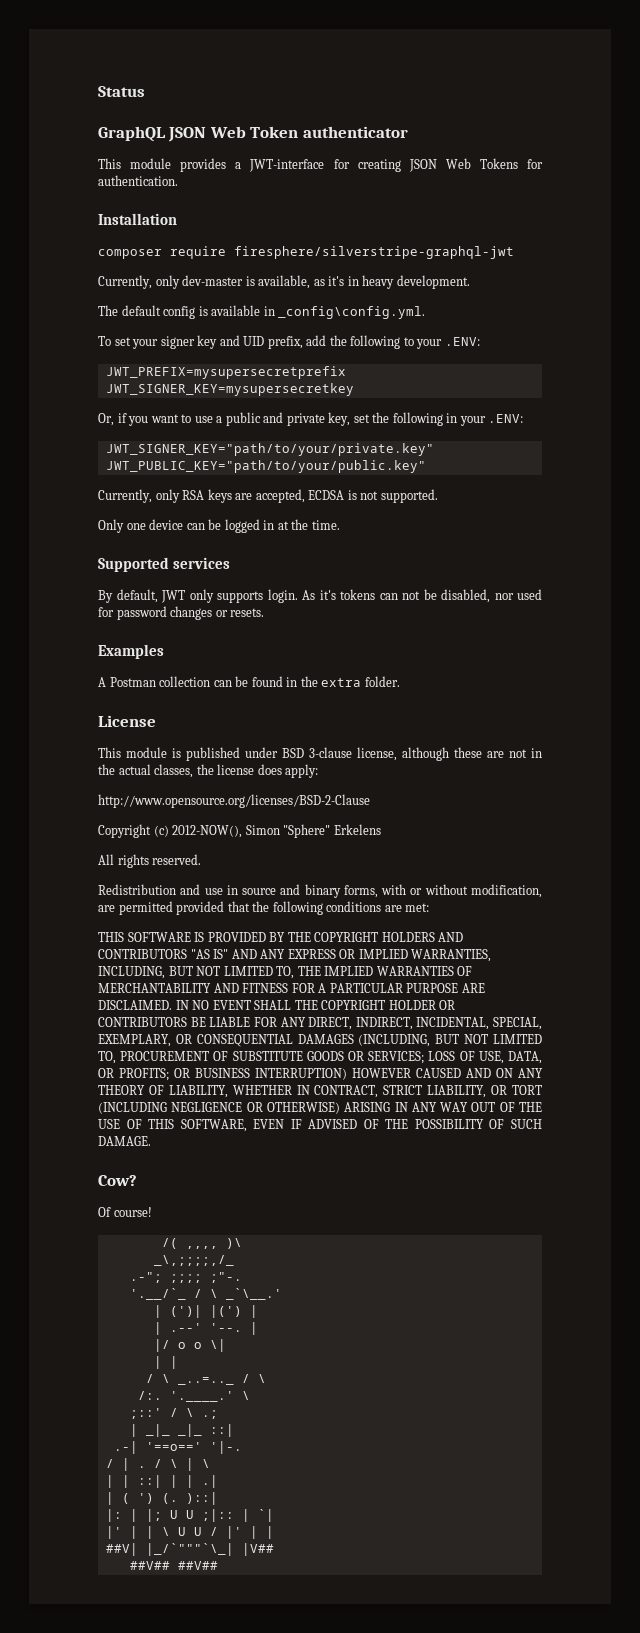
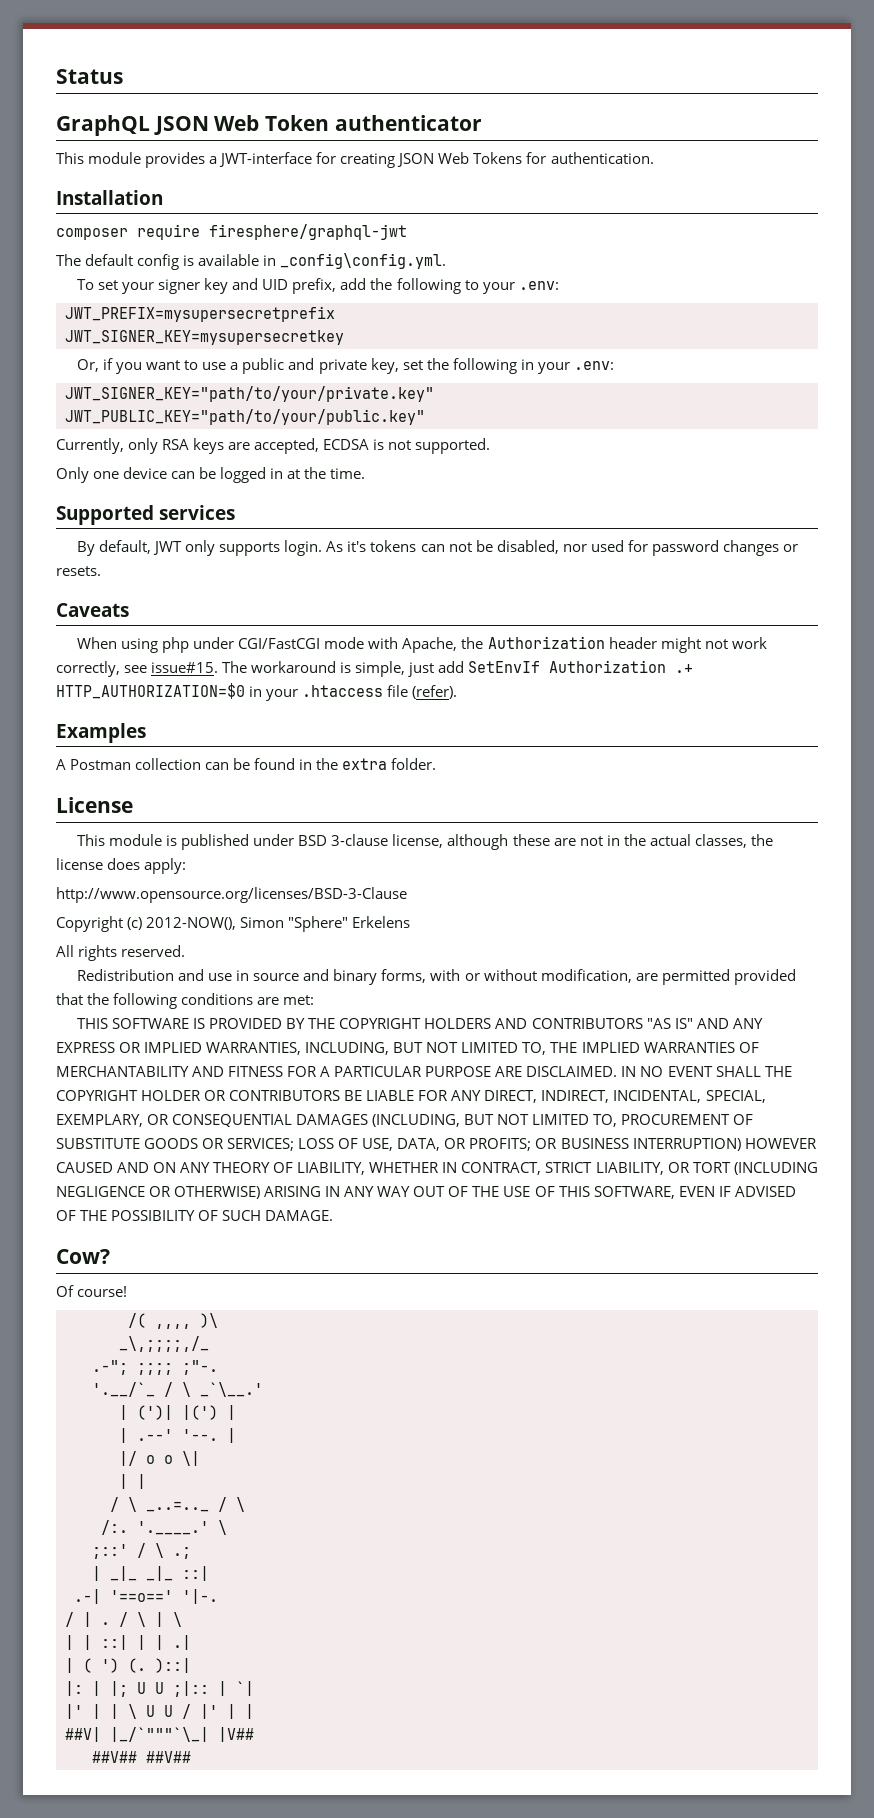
- composer require firesphere/silverstripe-graphql-jwt
- Currently, only dev-master is available, as it's in heavy development.
+ composer require firesphere/graphql-jwt
- To set your signer key and UID prefix, add the following to your .ENV:
+ To set your signer key and UID prefix, add the following to your .env:
- Or, if you want to use a public and private key, set the following in your .ENV:
+ Or, if you want to use a public and private key, set the following in your .env:
+ Caveats
+ When using php under CGI/FastCGI mode with Apache, the Authorization header might not work correctly, see issue#15. The workaround is simple, just add SetEnvIf Authorization .+ HTTP_AUTHORIZATION=$0 in your .htaccess file (refer).
- http://www.opensource.org/licenses/BSD-2-Clause
+ http://www.opensource.org/licenses/BSD-3-Clause

